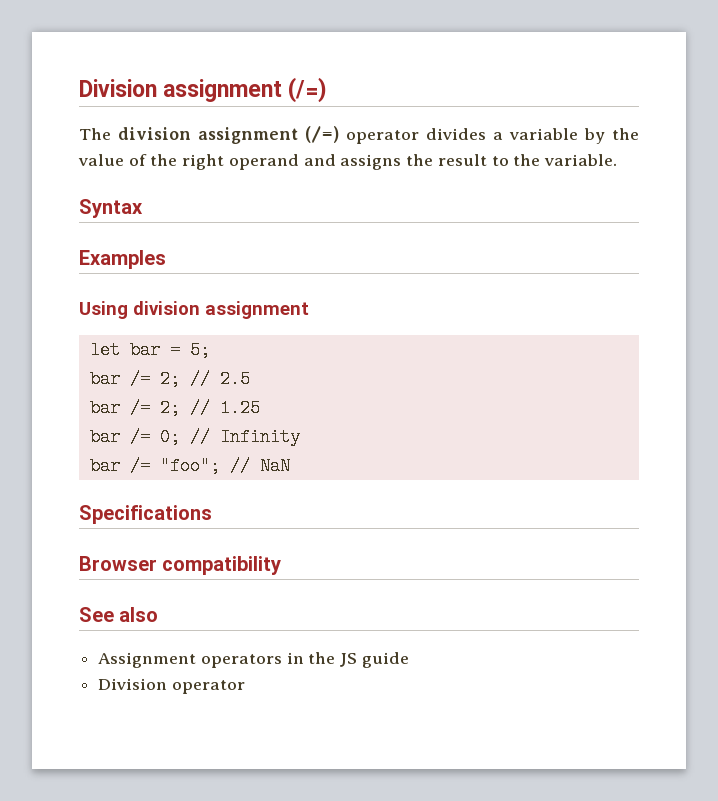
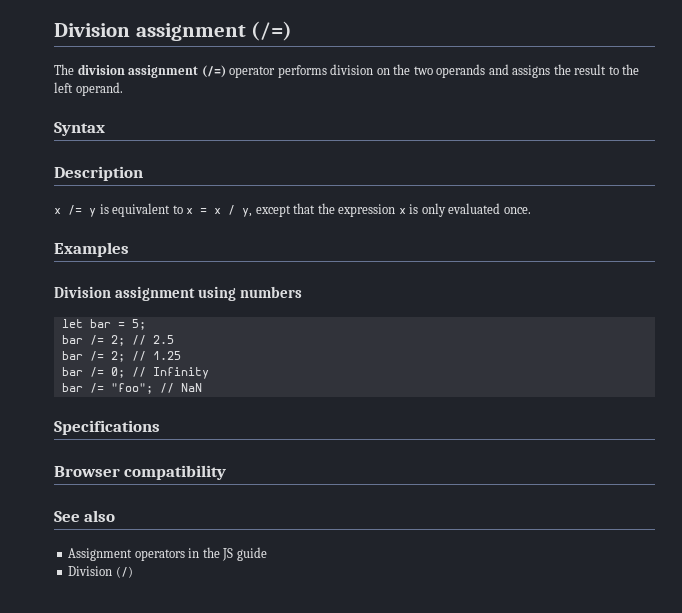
- The division assignment (/=) operator divides a variable by the value of the right operand and assigns the result to the variable.
+ The division assignment (/=) operator performs division on the two operands and assigns the result to the left operand.
+ Description
+ x /= y is equivalent to x = x / y, except that the expression x is only evaluated once.
- Using division assignment
+ Division assignment using numbers
- Division operator
+ Division (/)

